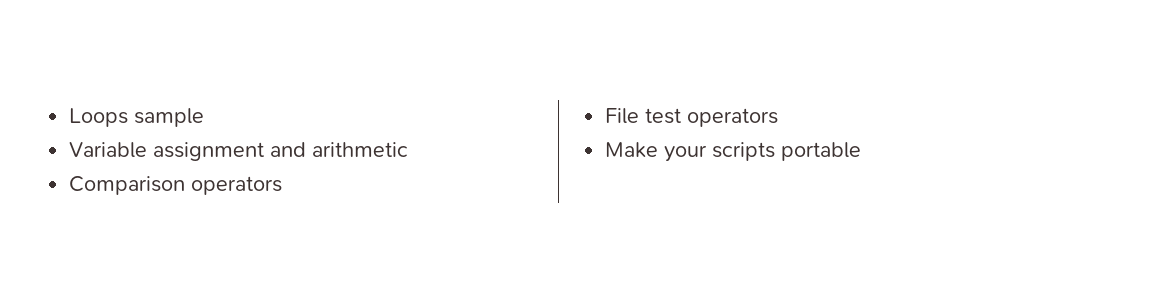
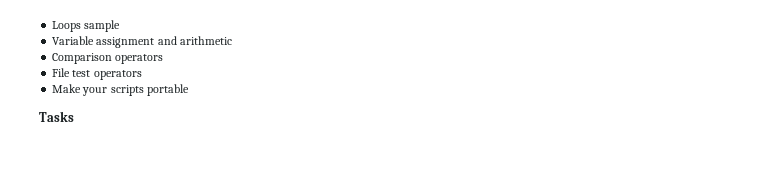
+ Tasks

